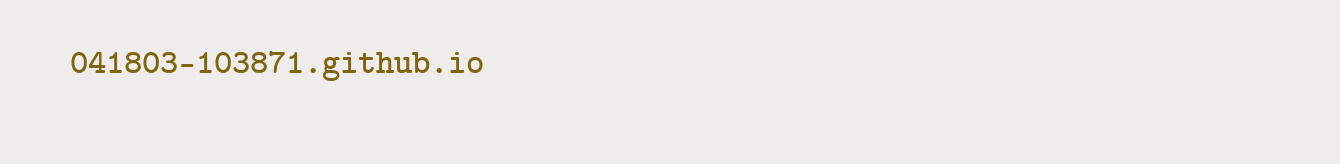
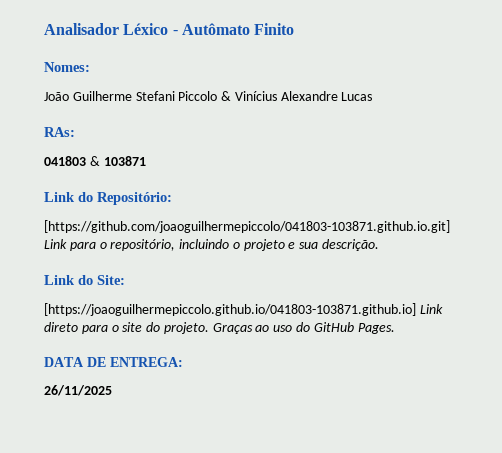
- 041803-103871.github.io
+ Analisador Léxico - Autômato Finito
+ Nomes:
+ João Guilherme Stefani Piccolo & Vinícius Alexandre Lucas
+ RAs:
+ 041803 & 103871
+ Link do Repositório:
+ [https://github.com/joaoguilhermepiccolo/041803-103871.github.io.git] Link para o repositório, incluindo o projeto e sua descrição.
+ Link do Site:
+ [https://joaoguilhermepiccolo.github.io/041803-103871.github.io] Link direto para o site do projeto. Graças ao uso do GitHub Pages.
+ DATA DE ENTREGA:
+ 26/11/2025

